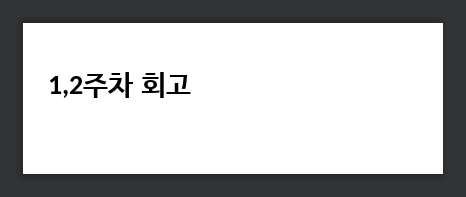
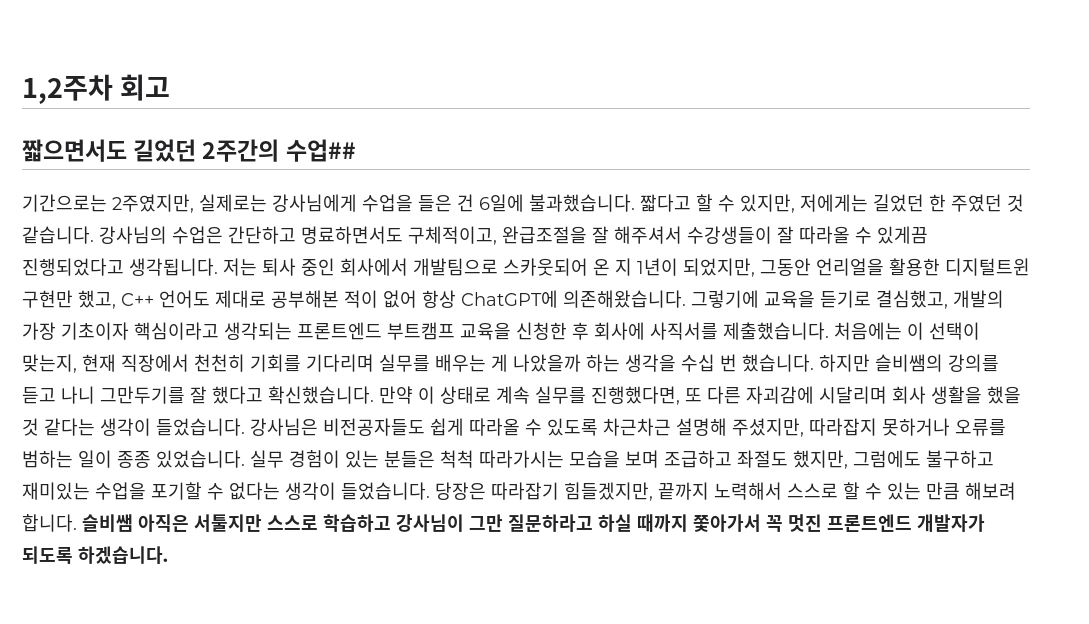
+ 짧으면서도 길었던 2주간의 수업##
+ 기간으로는 2주였지만, 실제로는 강사님에게 수업을 들은 건 6일에 불과했습니다. 짧다고 할 수 있지만, 저에게는 길었던 한 주였던 것 같습니다. 강사님의 수업은 간단하고 명료하면서도 구체적이고, 완급조절을 잘 해주셔서 수강생들이 잘 따라올 수 있게끔 진행되었다고 생각됩니다. 저는 퇴사 중인 회사에서 개발팀으로 스카웃되어 온 지 1년이 되었지만, 그동안 언리얼을 활용한 디지털트윈 구현만 했고, C++ 언어도 제대로 공부해본 적이 없어 항상 ChatGPT에 의존해왔습니다. 그렇기에 교육을 듣기로 결심했고, 개발의 가장 기초이자 핵심이라고 생각되는 프론트엔드 부트캠프 교육을 신청한 후 회사에 사직서를 제출했습니다. 처음에는 이 선택이 맞는지, 현재 직장에서 천천히 기회를 기다리며 실무를 배우는 게 나았을까 하는 생각을 수십 번 했습니다. 하지만 슬비쌤의 강의를 듣고 나니 그만두기를 잘 했다고 확신했습니다. 만약 이 상태로 계속 실무를 진행했다면, 또 다른 자괴감에 시달리며 회사 생활을 했을 것 같다는 생각이 들었습니다. 강사님은 비전공자들도 쉽게 따라올 수 있도록 차근차근 설명해 주셨지만, 따라잡지 못하거나 오류를 범하는 일이 종종 있었습니다. 실무 경험이 있는 분들은 척척 따라가시는 모습을 보며 조급하고 좌절도 했지만, 그럼에도 불구하고 재미있는 수업을 포기할 수 없다는 생각이 들었습니다. 당장은 따라잡기 힘들겠지만, 끝까지 노력해서 스스로 할 수 있는 만큼 해보려 합니다. 슬비쌤 아직은 서툴지만 스스로 학습하고 강사님이 그만 질문하라고 하실 때까지 쫓아가서 꼭 멋진 프론트엔드 개발자가 되도록 하겠습니다.

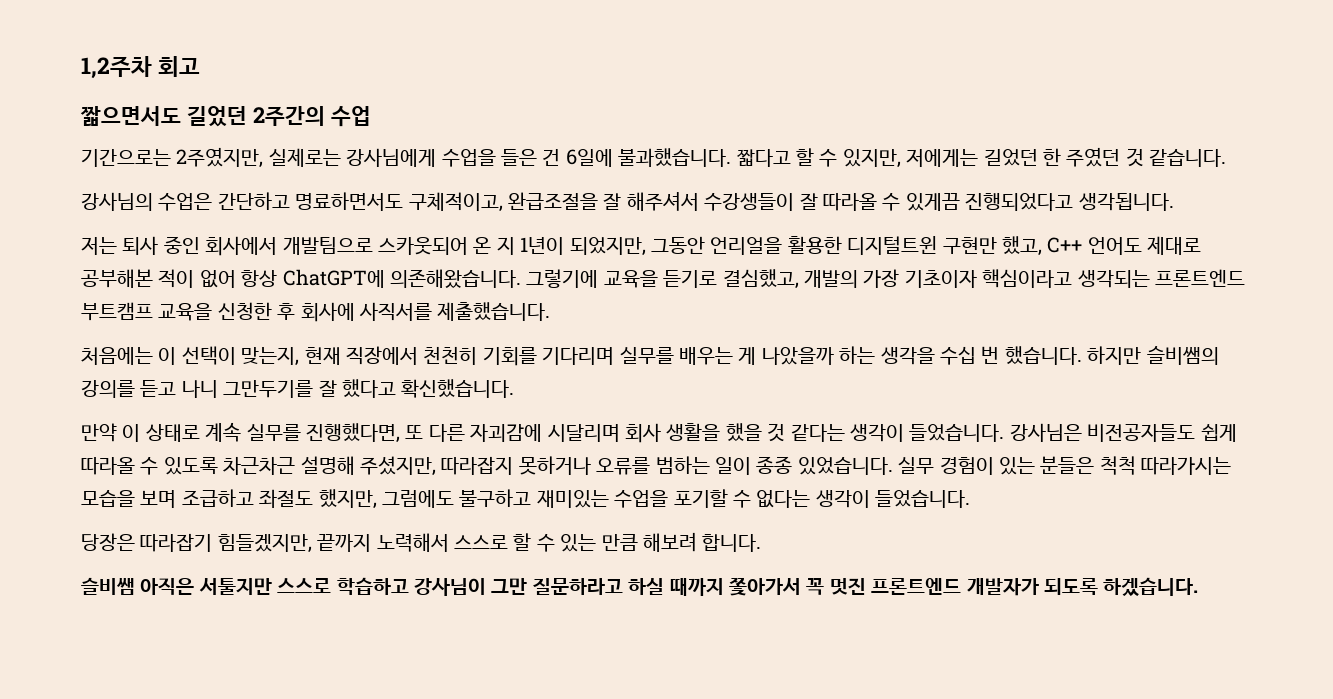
- 짧으면서도 길었던 2주간의 수업##
+ 짧으면서도 길었던 2주간의 수업
- 짧다고 할 수 있지만, 저에게는 길었던 한 주였던 것 같습니다. 강사님의 수업은 간단하고 명료하면서도 구체적이고, 완급조절을 잘 해주셔서 수강생들이 잘 따라올 수 있게끔 진행되었다고 생각됩니다. 저는 퇴사 중인 회사에서 개발팀으로 스카웃되어 온 지 1년이 되었지만, 그동안 언리얼을 활용한 디지털트윈 구현만 했고, C++ 언어도 제대로 공부해본 적이 없어 항상 ChatGPT에 의존해왔습니다.
+ 짧다고 할 수 있지만, 저에게는 길었던 한 주였던 것 같습니다.
+ 강사님의 수업은 간단하고 명료하면서도 구체적이고, 완급조절을 잘 해주셔서 수강생들이 잘 따라올 수 있게끔 진행되었다고 생각됩니다.
+ 저는 퇴사 중인 회사에서 개발팀으로 스카웃되어 온 지 1년이 되었지만, 그동안 언리얼을 활용한 디지털트윈 구현만 했고, C++ 언어도 제대로 공부해본 적이 없어 항상 ChatGPT에 의존해왔습니다.
- 그렇기에 교육을 듣기로 결심했고, 개발의 가장 기초이자 핵심이라고 생각되는 프론트엔드 부트캠프 교육을 신청한 후 회사에 사직서를 제출했습니다. 처음에는 이 선택이 맞는지, 현재 직장에서 천천히 기회를 기다리며 실무를 배우는 게 나았을까 하는 생각을 수십 번 했습니다.
+ 그렇기에 교육을 듣기로 결심했고, 개발의 가장 기초이자 핵심이라고 생각되는 프론트엔드 부트캠프 교육을 신청한 후 회사에 사직서를 제출했습니다.
+ 처음에는 이 선택이 맞는지, 현재 직장에서 천천히 기회를 기다리며 실무를 배우는 게 나았을까 하는 생각을 수십 번 했습니다.
- 하지만 슬비쌤의 강의를 듣고 나니 그만두기를 잘 했다고 확신했습니다. 만약 이 상태로 계속 실무를 진행했다면, 또 다른 자괴감에 시달리며 회사 생활을 했을 것 같다는 생각이 들었습니다.
+ 하지만 슬비쌤의 강의를 듣고 나니 그만두기를 잘 했다고 확신했습니다.
+ 만약 이 상태로 계속 실무를 진행했다면, 또 다른 자괴감에 시달리며 회사 생활을 했을 것 같다는 생각이 들었습니다.
- 실무 경험이 있는 분들은 척척 따라가시는 모습을 보며 조급하고 좌절도 했지만, 그럼에도 불구하고 재미있는 수업을 포기할 수 없다는 생각이 들었습니다. 당장은 따라잡기 힘들겠지만, 끝까지 노력해서 스스로 할 수 있는 만큼 해보려 합니다. 슬비쌤 아직은 서툴지만 스스로 학습하고 강사님이 그만 질문하라고 하실 때까지 쫓아가서 꼭 멋진 프론트엔드 개발자가 되도록 하겠습니다.
+ 실무 경험이 있는 분들은 척척 따라가시는 모습을 보며 조급하고 좌절도 했지만, 그럼에도 불구하고 재미있는 수업을 포기할 수 없다는 생각이 들었습니다.
+ 당장은 따라잡기 힘들겠지만, 끝까지 노력해서 스스로 할 수 있는 만큼 해보려 합니다.
+ 슬비쌤 아직은 서툴지만 스스로 학습하고 강사님이 그만 질문하라고 하실 때까지 쫓아가서 꼭 멋진 프론트엔드 개발자가 되도록 하겠습니다.

